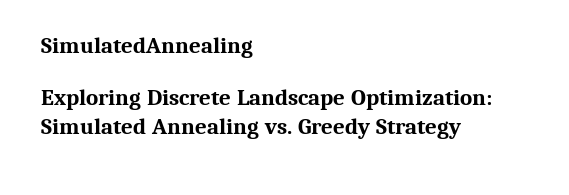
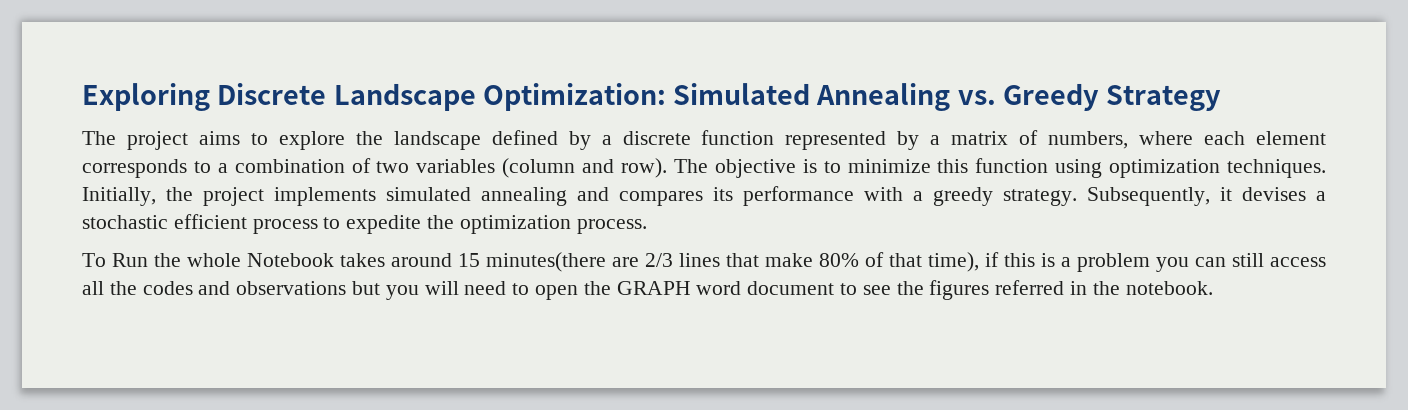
- SimulatedAnnealing
+ The project aims to explore the landscape defined by a discrete function represented by a matrix of numbers, where each element corresponds to a combination of two variables (column and row). The objective is to minimize this function using optimization techniques. Initially, the project implements simulated annealing and compares its performance with a greedy strategy. Subsequently, it devises a stochastic efficient process to expedite the optimization process.
+ To Run the whole Notebook takes around 15 minutes(there are 2/3 lines that make 80% of that time), if this is a problem you can still access all the codes and observations but you will need to open the GRAPH word document to see the figures referred in the notebook.

